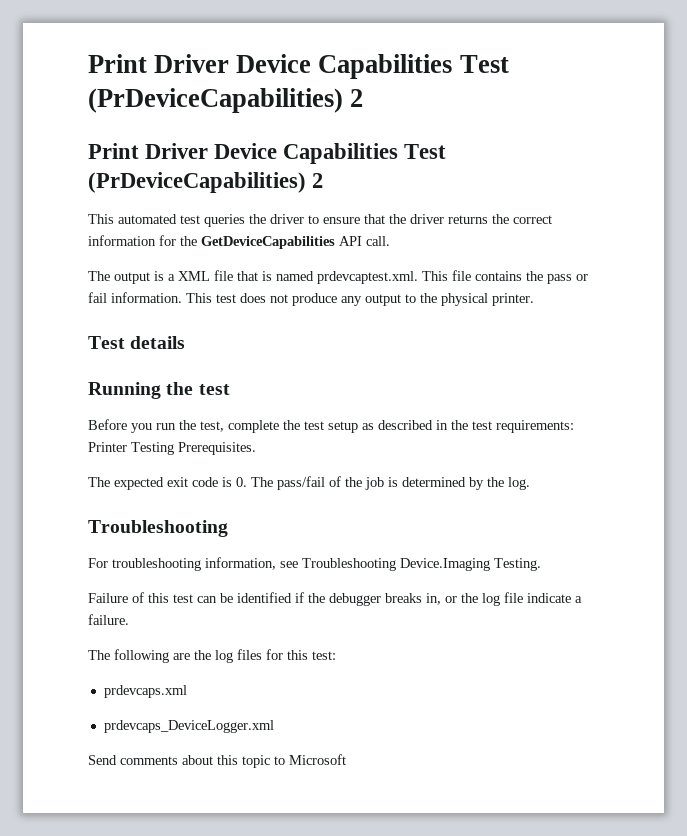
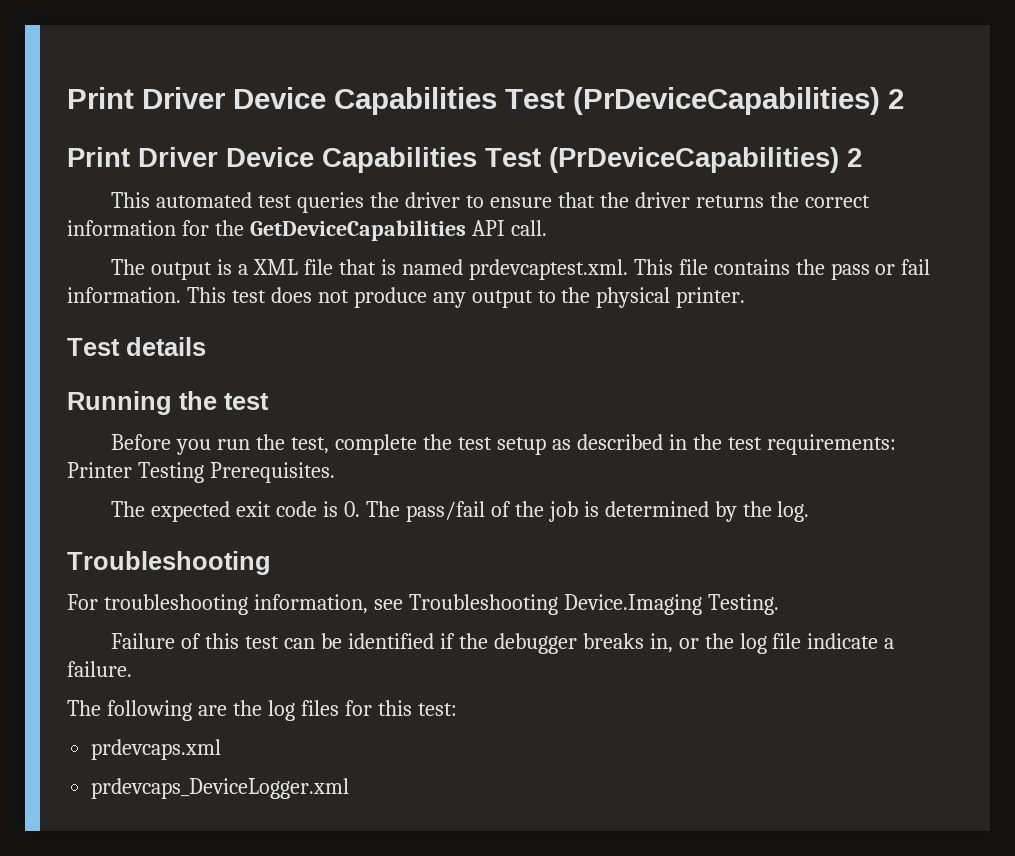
- Send comments about this topic to Microsoft

